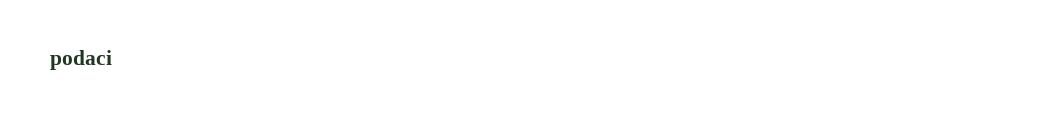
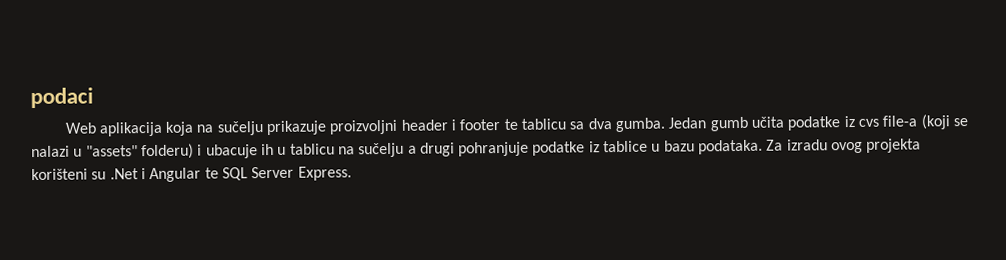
+ Web aplikacija koja na sučelju prikazuje proizvoljni header i footer te tablicu sa dva gumba. Jedan gumb učita podatke iz cvs file-a (koji se nalazi u "assets" folderu) i ubacuje ih u tablicu na sučelju a drugi pohranjuje podatke iz tablice u bazu podataka. Za izradu ovog projekta korišteni su .Net i Angular te SQL Server Express.

